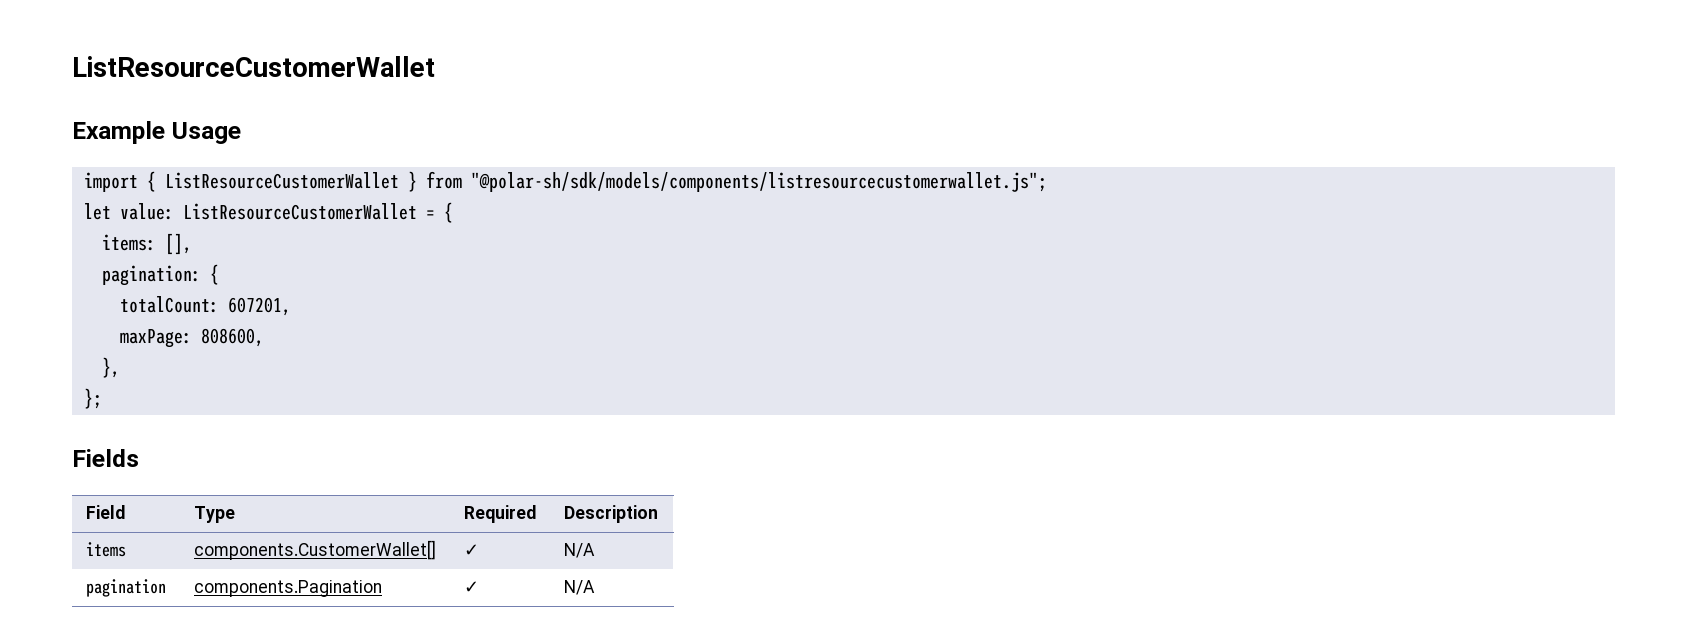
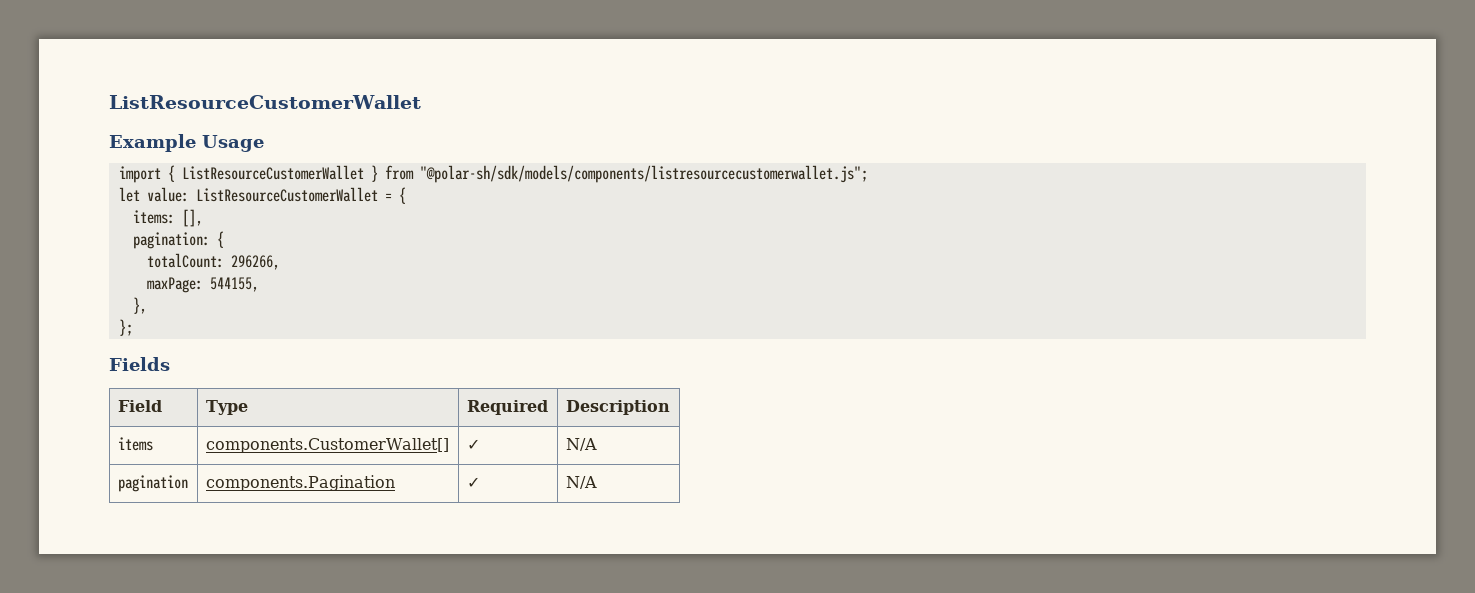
- totalCount: 607201,
+ totalCount: 296266,
- maxPage: 808600,
+ maxPage: 544155,

